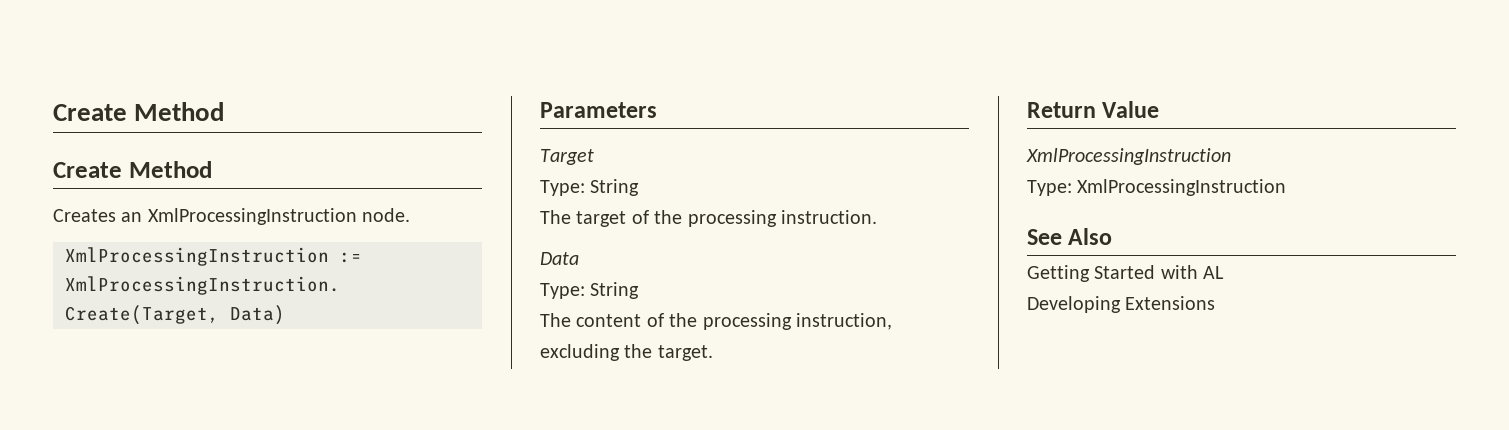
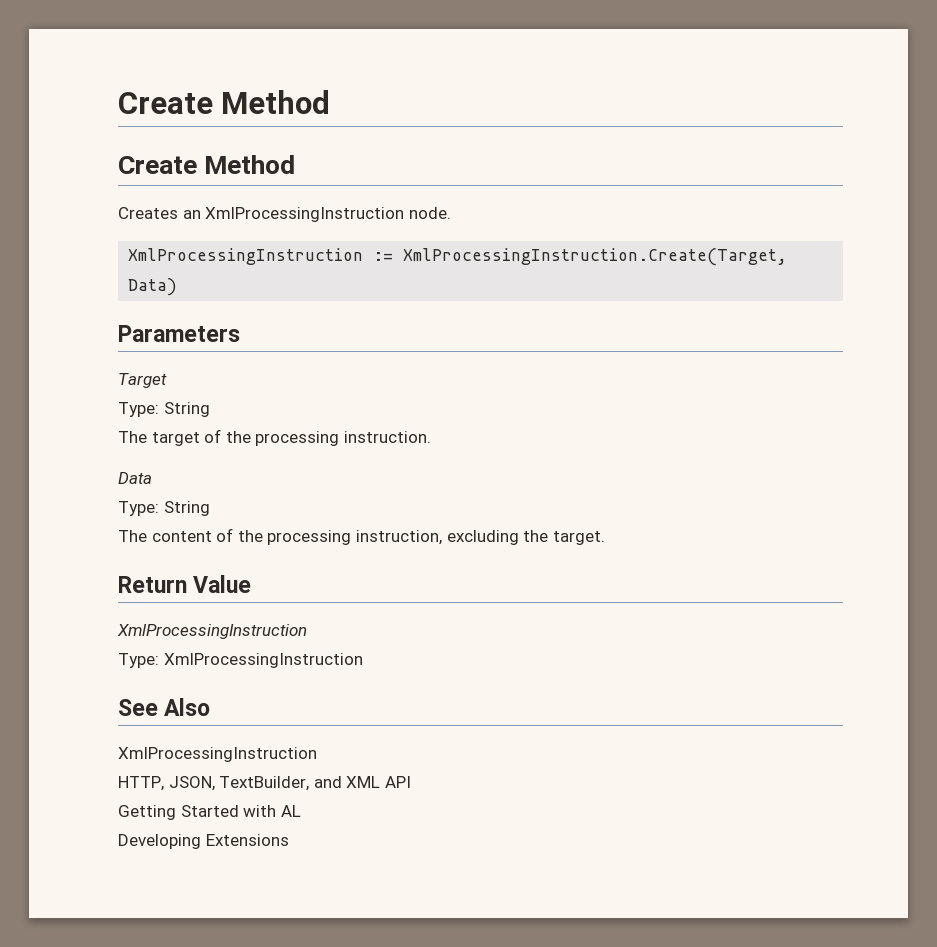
  See Also
+ XmlProcessingInstruction
+ HTTP, JSON, TextBuilder, and XML API

